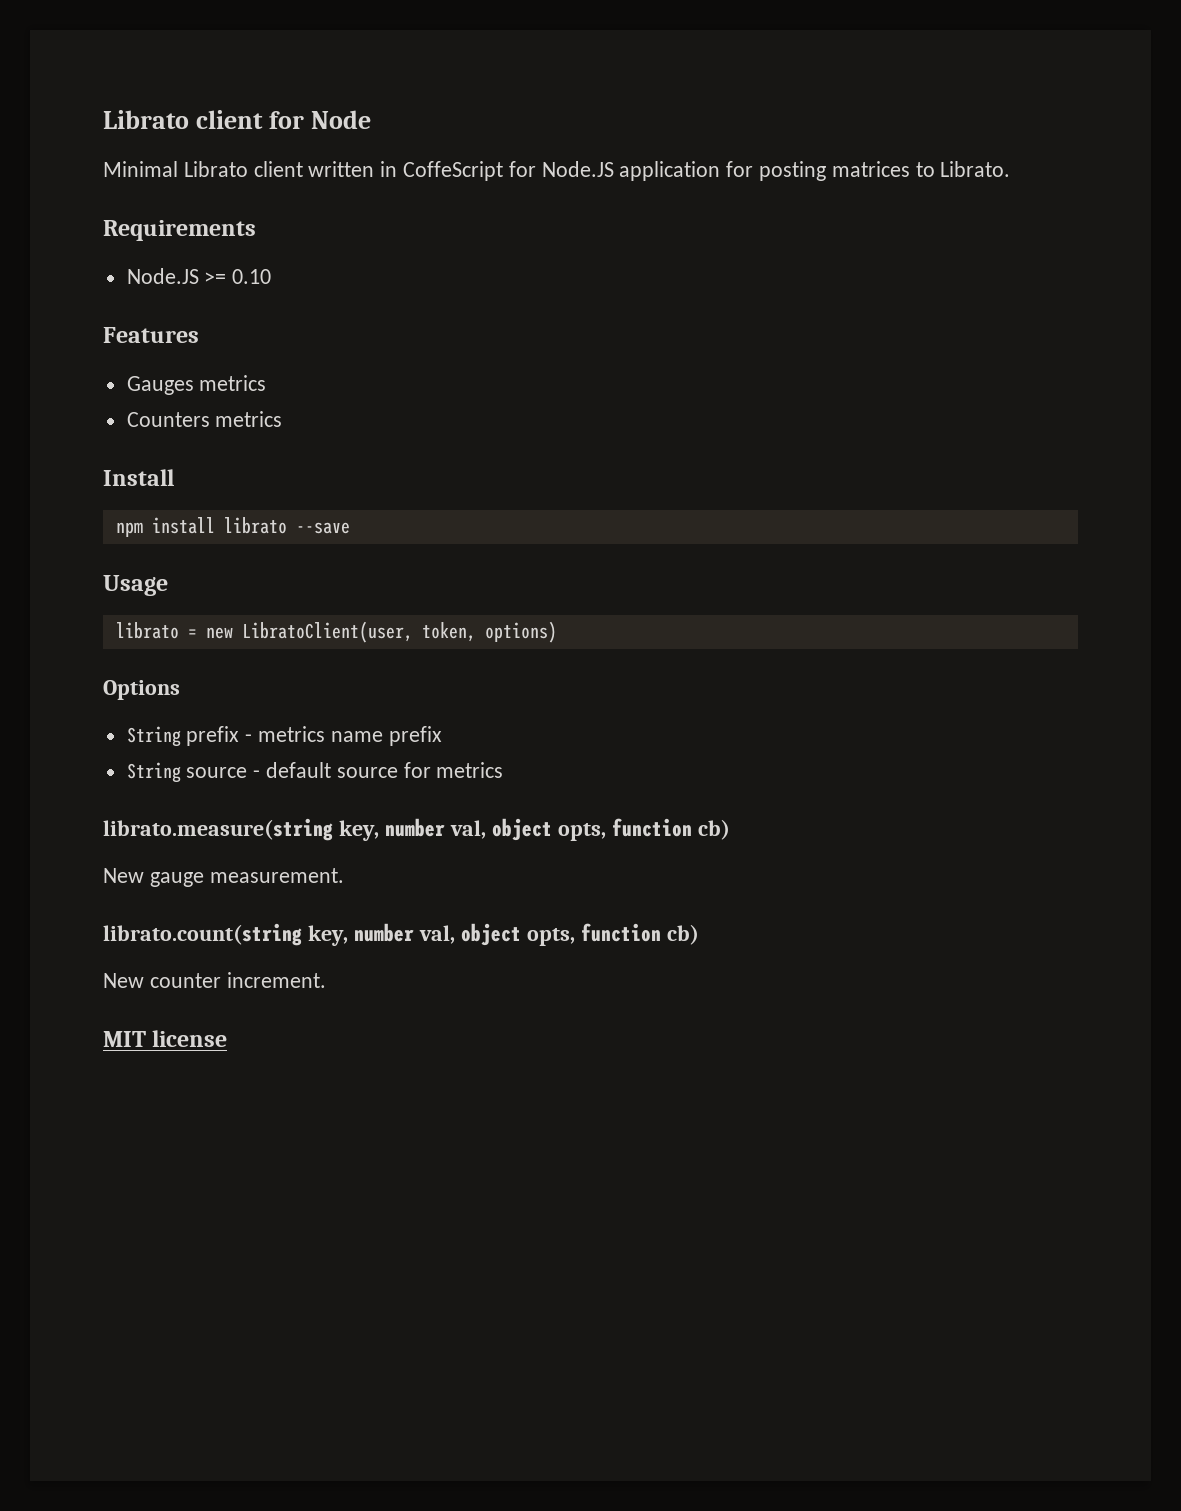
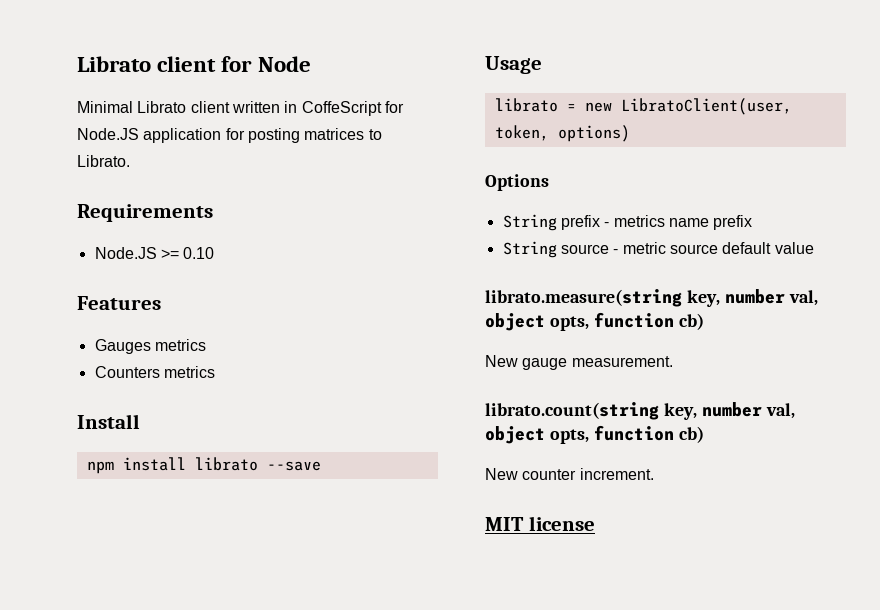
- String source - default source for metrics
+ String source - metric source default value

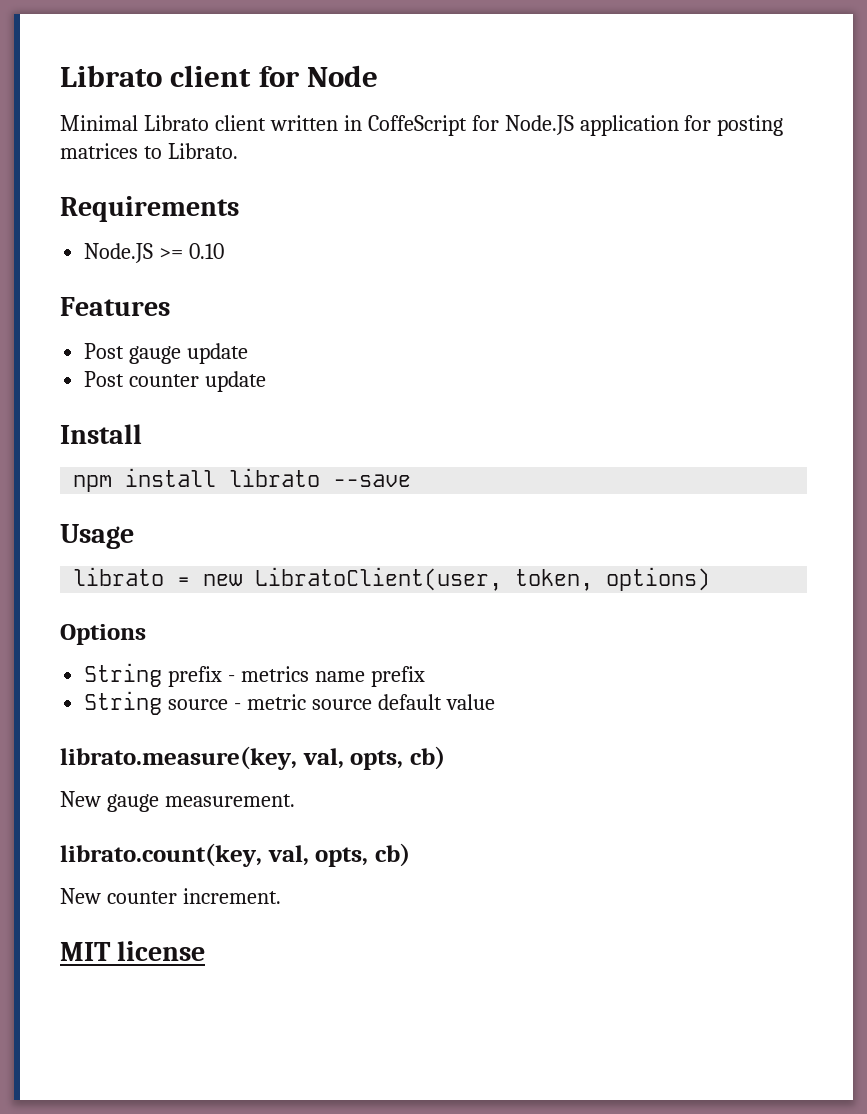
- Gauges metrics
- Counters metrics
+ Post gauge update
+ Post counter update
- librato.measure(string key, number val, object opts, function cb)
+ librato.measure(key, val, opts, cb)
  New gauge measurement.
- librato.count(string key, number val, object opts, function cb)
+ librato.count(key, val, opts, cb)

